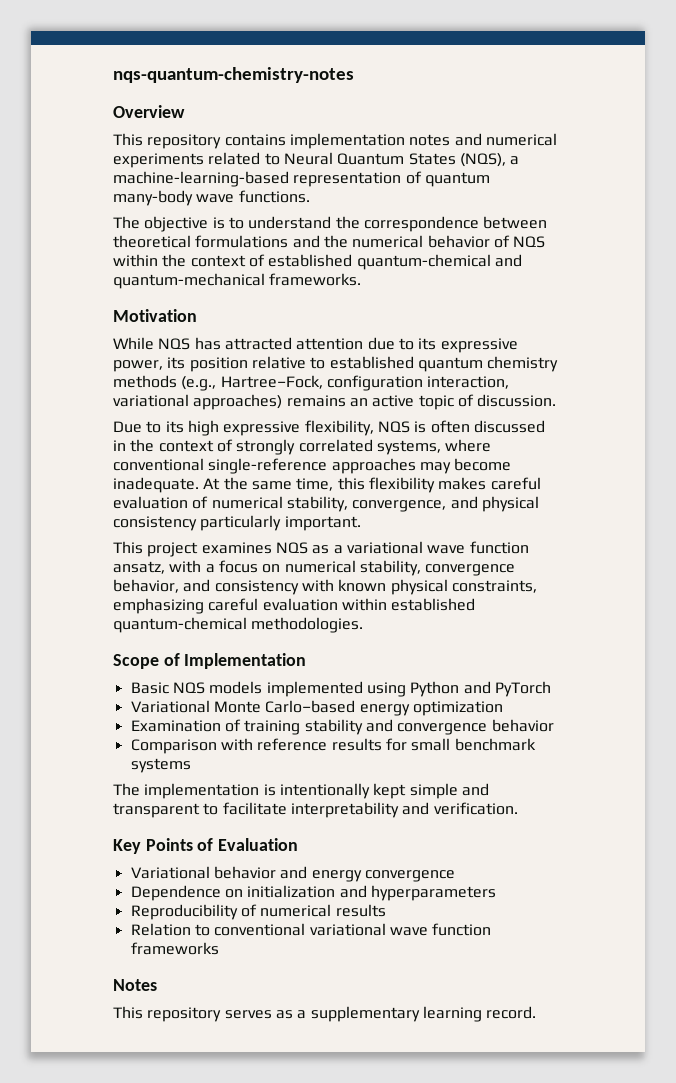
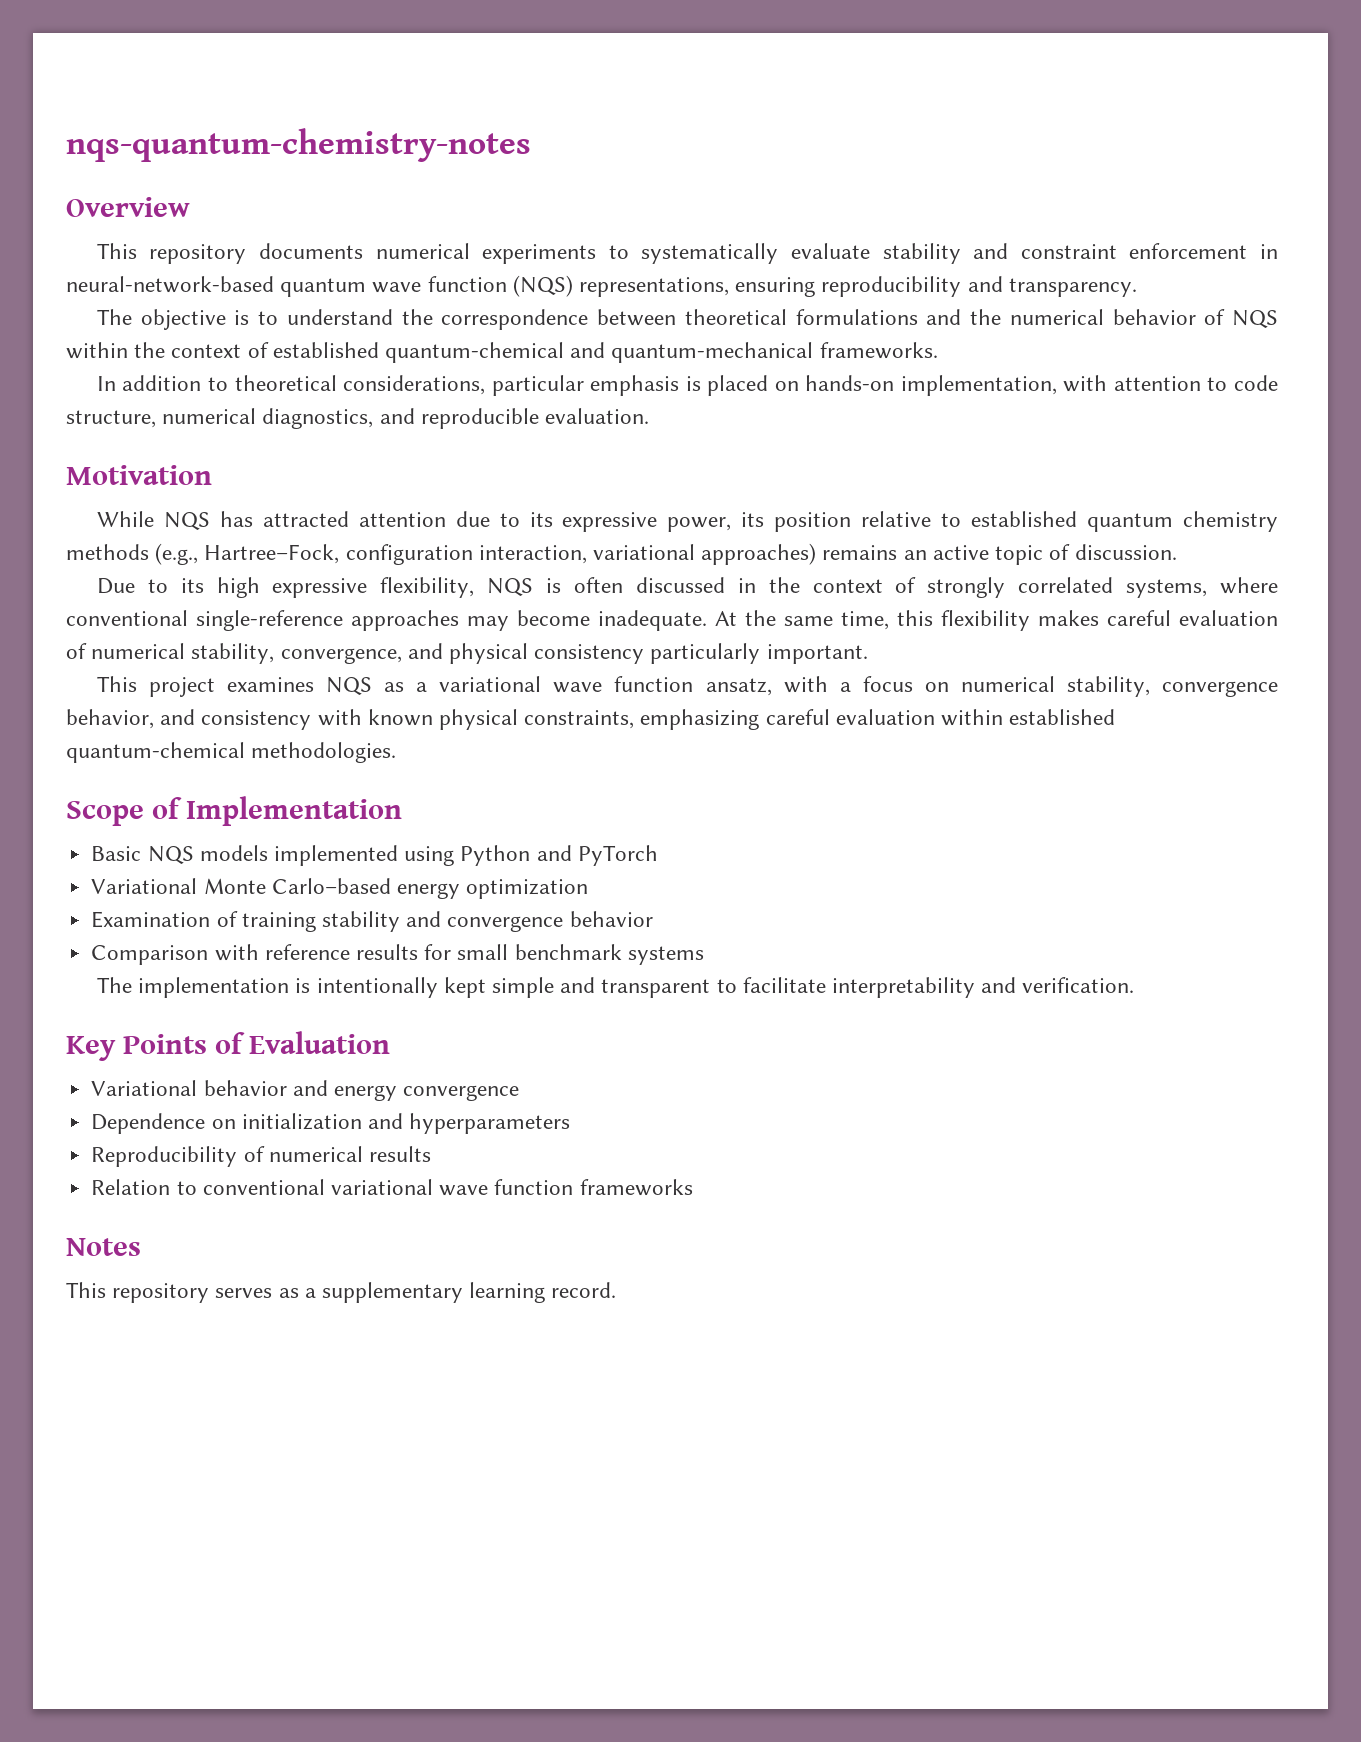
- This repository contains implementation notes and numerical experiments related to Neural Quantum States (NQS), a machine-learning-based representation of quantum many-body wave functions.
+ This repository documents numerical experiments to systematically evaluate stability and constraint enforcement in neural-network-based quantum wave function (NQS) representations, ensuring reproducibility and transparency.
+ In addition to theoretical considerations, particular emphasis is placed on hands-on implementation, with attention to code structure, numerical diagnostics, and reproducible evaluation.

